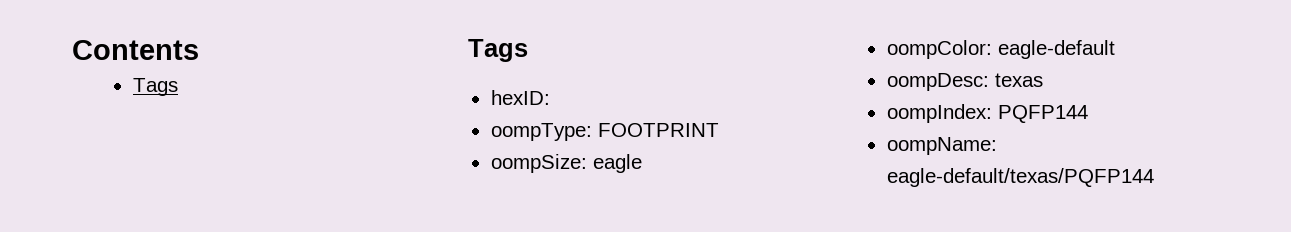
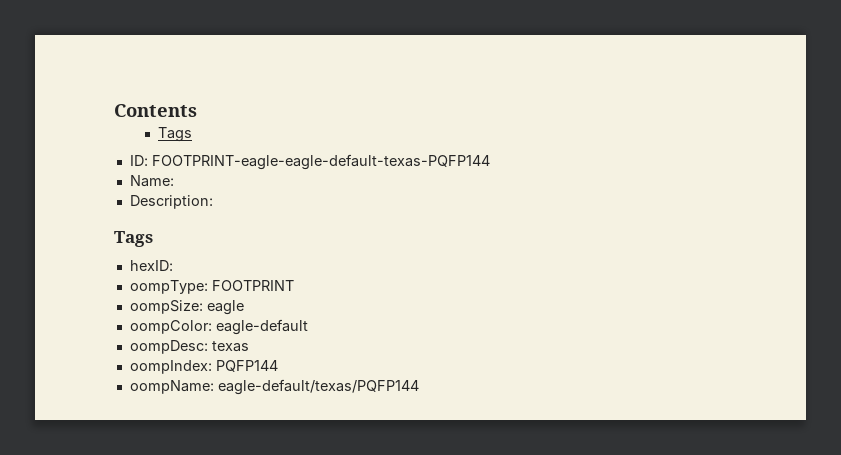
+ ID: FOOTPRINT-eagle-eagle-default-texas-PQFP144
+ Name:
+ Description:

